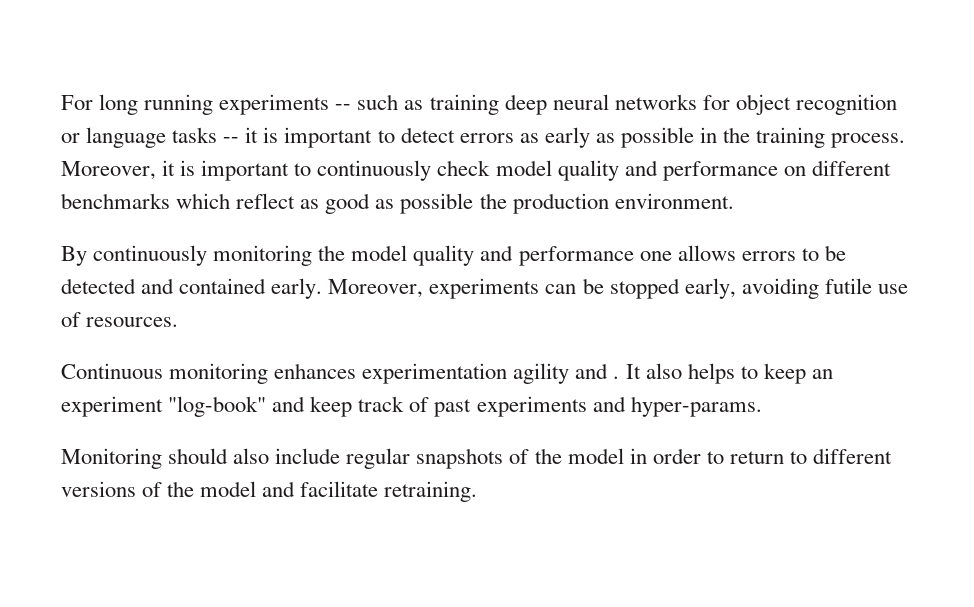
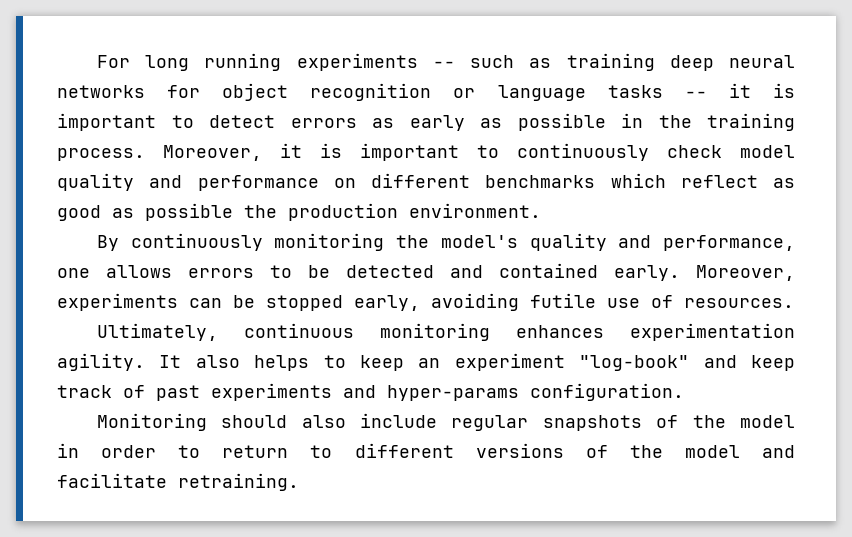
- By continuously monitoring the model quality and performance one allows errors to be detected and contained early.
+ By continuously monitoring the model's quality and performance, one allows errors to be detected and contained early.
- Continuous monitoring enhances experimentation agility and .
+ Ultimately, continuous monitoring enhances experimentation agility.
- It also helps to keep an experiment "log-book" and keep track of past experiments and hyper-params.
+ It also helps to keep an experiment "log-book" and keep track of past experiments and hyper-params configuration.

